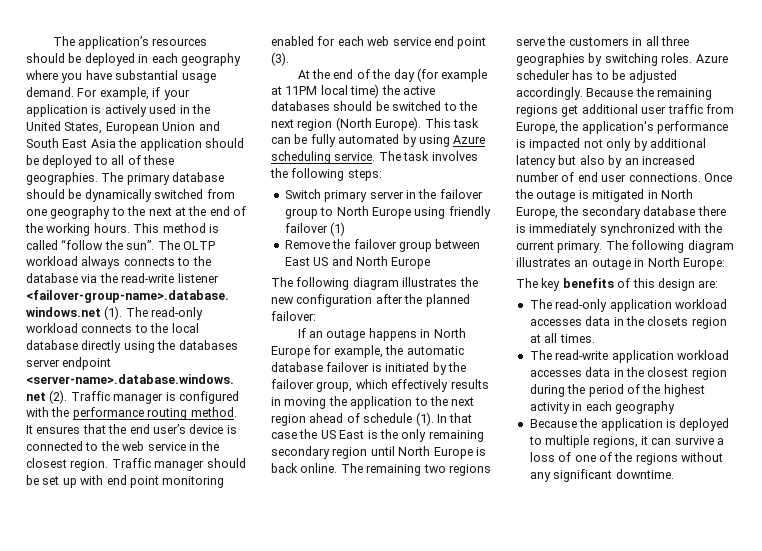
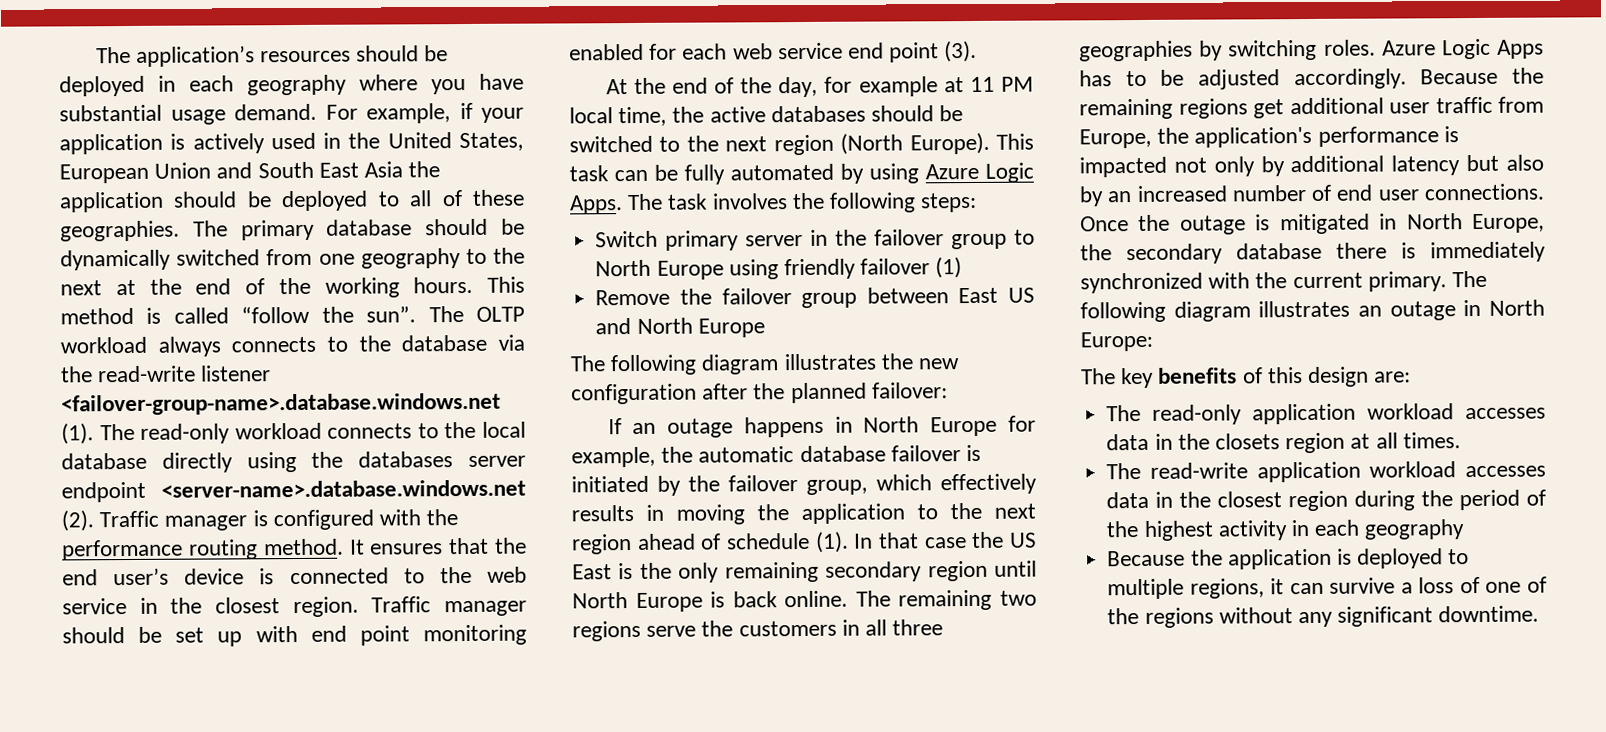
- At the end of the day (for example at 11PM local time) the active databases should be switched to the next region (North Europe).
+ At the end of the day, for example at 11 PM local time, the active databases should be switched to the next region (North Europe).
- This task can be fully automated by using Azure scheduling service.
+ This task can be fully automated by using Azure Logic Apps.
- Azure scheduler has to be adjusted accordingly.
+ Azure Logic Apps has to be adjusted accordingly.

